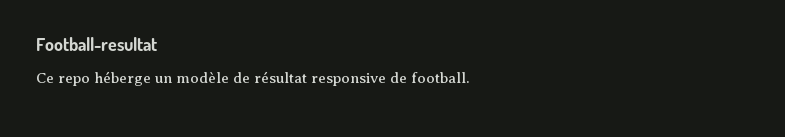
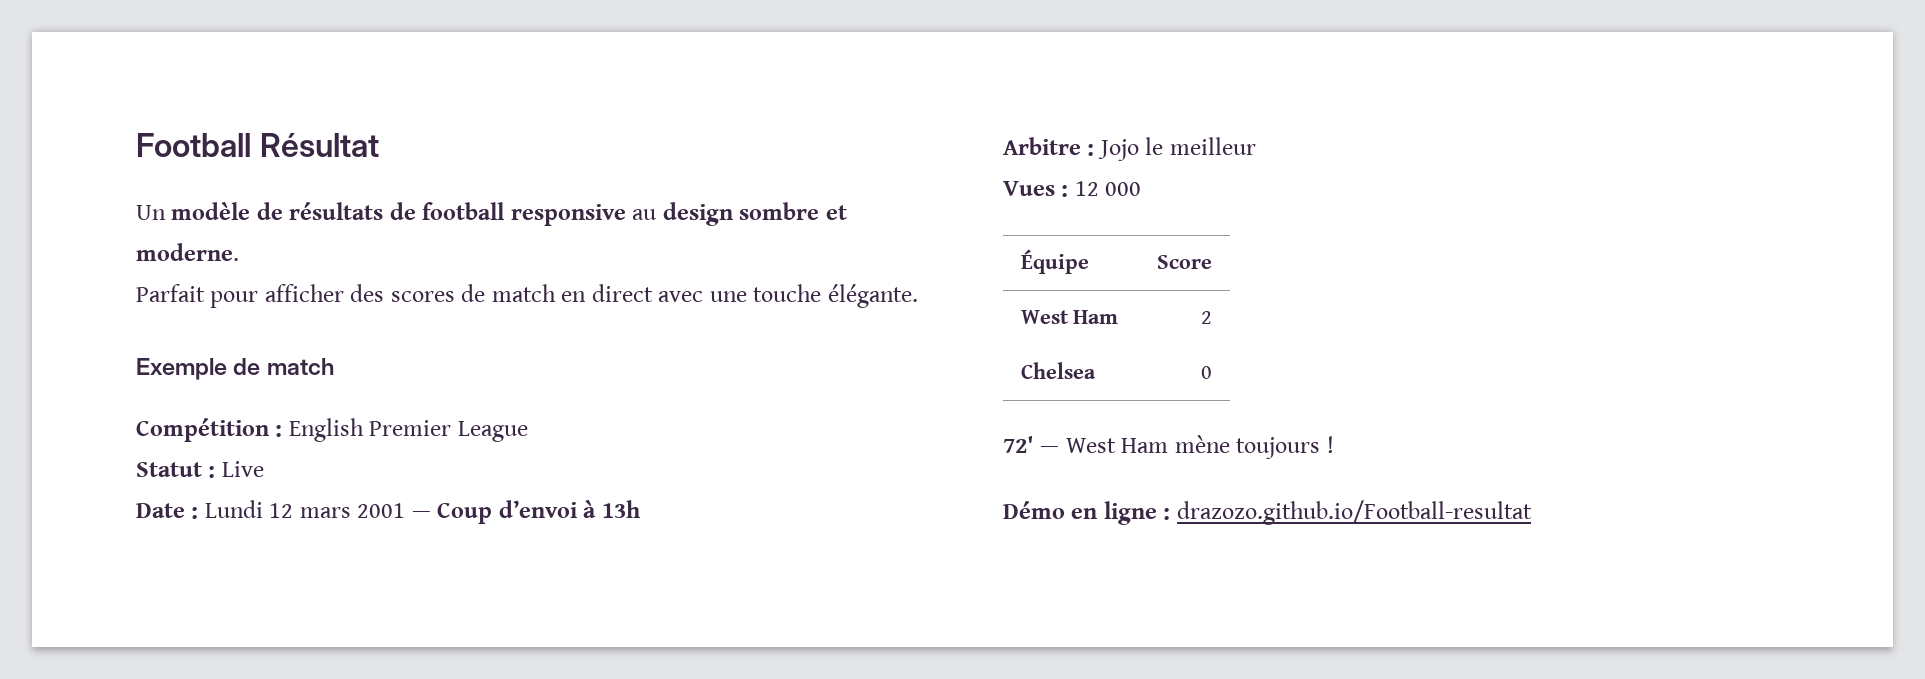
- Football-resultat
- Ce repo héberge un modèle de résultat responsive de football.
+ Football Résultat
+ Un modèle de résultats de football responsive au design sombre et moderne.
+ Parfait pour afficher des scores de match en direct avec une touche élégante.
+ Exemple de match
+ Compétition : English Premier League
+ Statut : Live
+ Date : Lundi 12 mars 2001 — Coup d’envoi à 13h
+ Arbitre : Jojo le meilleur
+ Vues : 12 000
+ Équipe | Score
+ West Ham | 2
+ Chelsea | 0
+ 72' — West Ham mène toujours !
+ Démo en ligne : drazozo.github.io/Football-resultat

